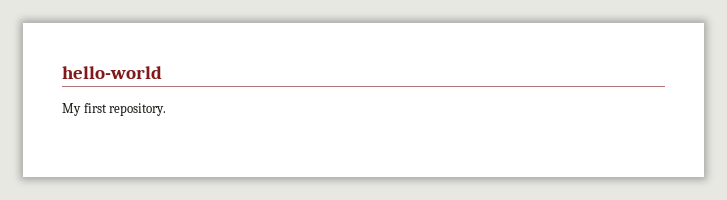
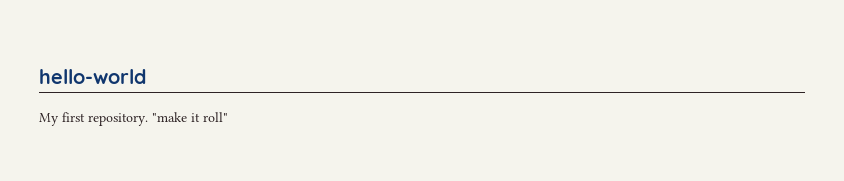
+ "make it roll"

